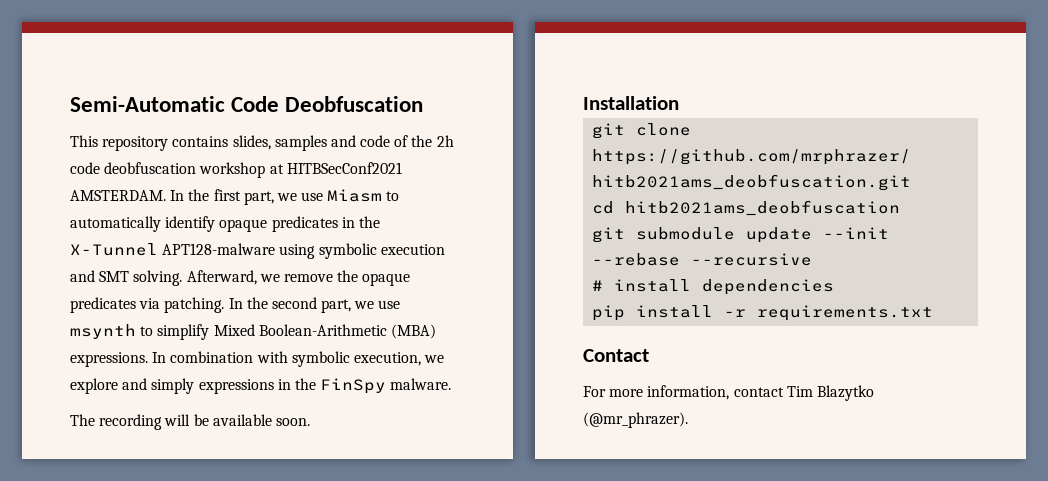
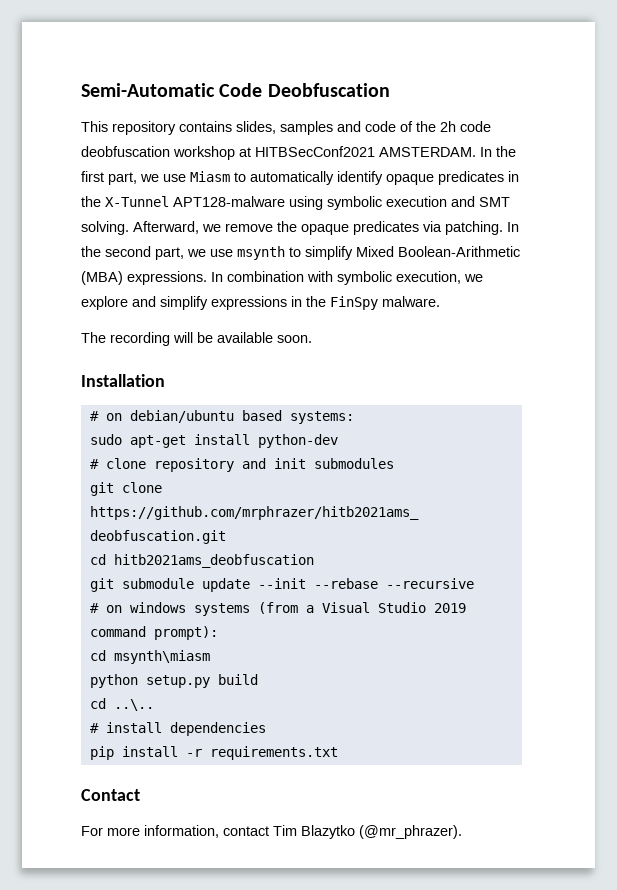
- In combination with symbolic execution, we explore and simply expressions in the FinSpy malware.
+ In combination with symbolic execution, we explore and simplify expressions in the FinSpy malware.
+ # on debian/ubuntu based systems:
+ sudo apt-get install python-dev
+ # clone repository and init submodules
+ # on windows systems (from a Visual Studio 2019 command prompt):
+ cd msynth\miasm
+ python setup.py build
+ cd ..\..

